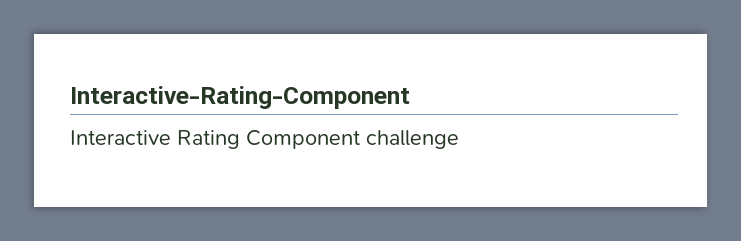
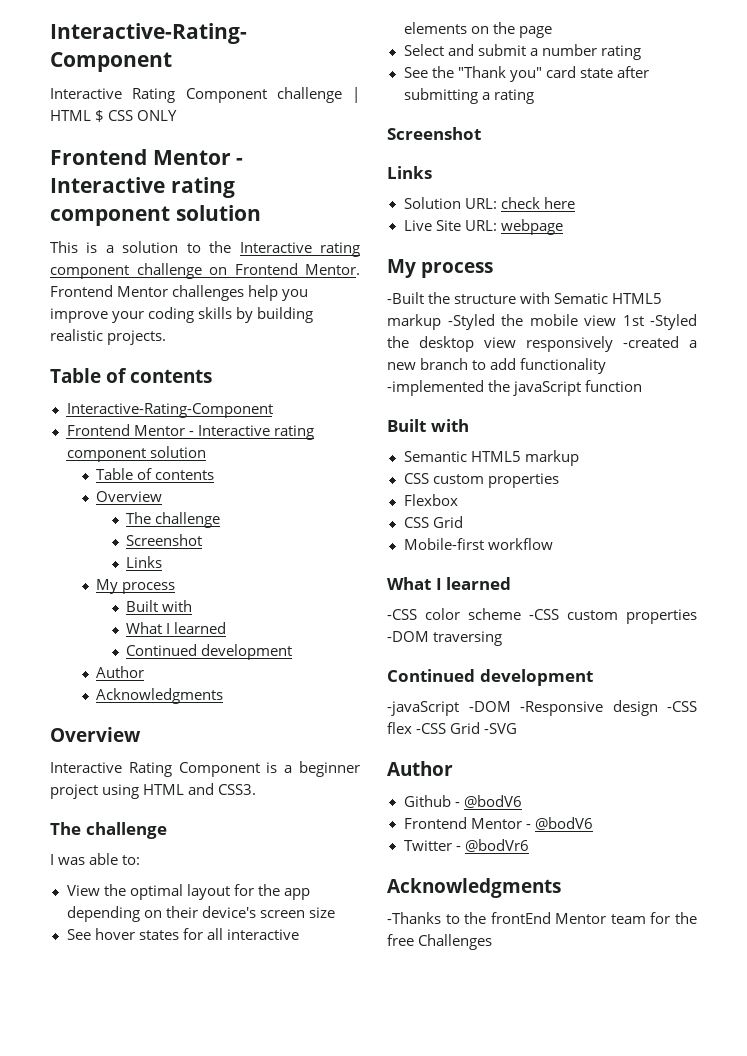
- Interactive Rating Component challenge
+ Interactive Rating Component challenge | HTML $ CSS ONLY
+ Frontend Mentor - Interactive rating component solution
+ This is a solution to the Interactive rating component challenge on Frontend Mentor. Frontend Mentor challenges help you improve your coding skills by building realistic projects.
+ Table of contents
+ Interactive-Rating-Component
+ Frontend Mentor - Interactive rating component solution
+ Table of contents
+ Overview
+ The challenge
+ Screenshot
+ Links
+ My process
+ Built with
+ What I learned
+ Continued development
+ Author
+ Acknowledgments
+ Overview
+ Interactive Rating Component is a beginner project using HTML and CSS3.
+ The challenge
+ I was able to:
+ View the optimal layout for the app depending on their device's screen size
+ See hover states for all interactive elements on the page
+ Select and submit a number rating
+ See the "Thank you" card state after submitting a rating
+ Screenshot
+ Links
+ Solution URL: check here
+ Live Site URL: webpage
+ My process
+ -Built the structure with Sematic HTML5 markup -Styled the mobile view 1st -Styled the desktop view responsively -created a new branch to add functionality -implemented the javaScript function
+ Built with
+ Semantic HTML5 markup
+ CSS custom properties
+ Flexbox
+ CSS Grid
+ Mobile-first workflow
+ What I learned
+ -CSS color scheme -CSS custom properties -DOM traversing
+ Continued development
+ -javaScript -DOM -Responsive design -CSS flex -CSS Grid -SVG
+ Author
+ Github - @bodV6
+ Frontend Mentor - @bodV6
+ Twitter - @bodVr6
+ Acknowledgments
+ -Thanks to the frontEnd Mentor team for the free Challenges

